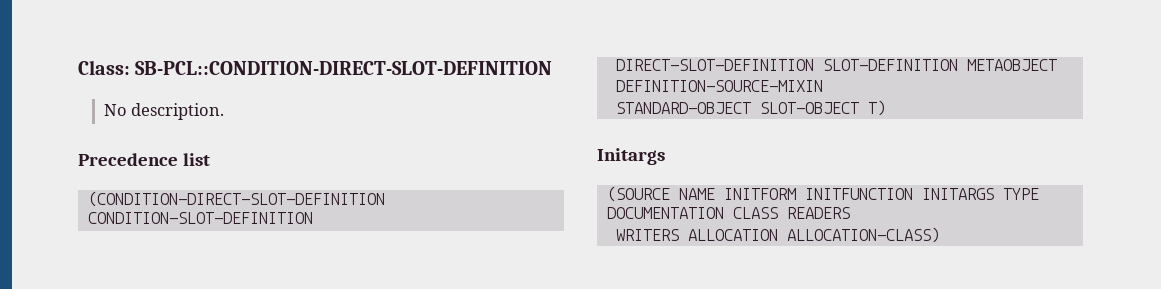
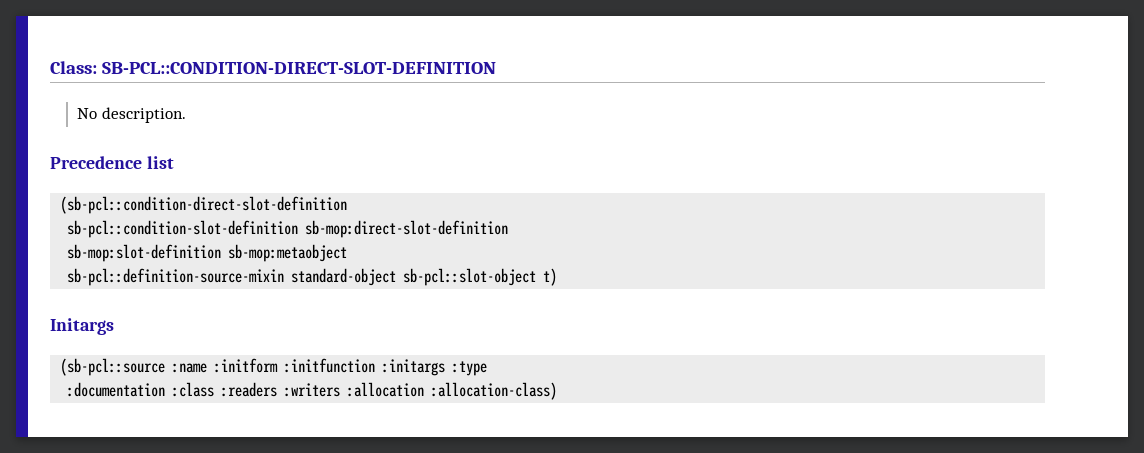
- (CONDITION-DIRECT-SLOT-DEFINITION CONDITION-SLOT-DEFINITION
- DIRECT-SLOT-DEFINITION SLOT-DEFINITION METAOBJECT DEFINITION-SOURCE-MIXIN
- STANDARD-OBJECT SLOT-OBJECT T)
+ (sb-pcl::condition-direct-slot-definition
+ sb-pcl::condition-slot-definition sb-mop:direct-slot-definition
+ sb-mop:slot-definition sb-mop:metaobject
+ sb-pcl::definition-source-mixin standard-object sb-pcl::slot-object t)
  Initargs
- (SOURCE NAME INITFORM INITFUNCTION INITARGS TYPE DOCUMENTATION CLASS READERS
- WRITERS ALLOCATION ALLOCATION-CLASS)
+ (sb-pcl::source :name :initform :initfunction :initargs :type
+ :documentation :class :readers :writers :allocation :allocation-class)

